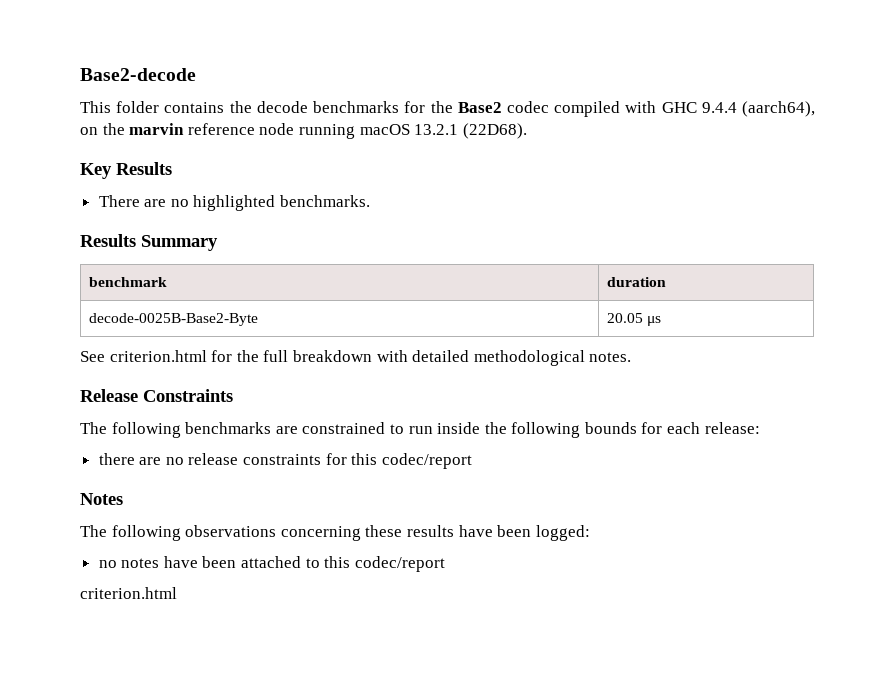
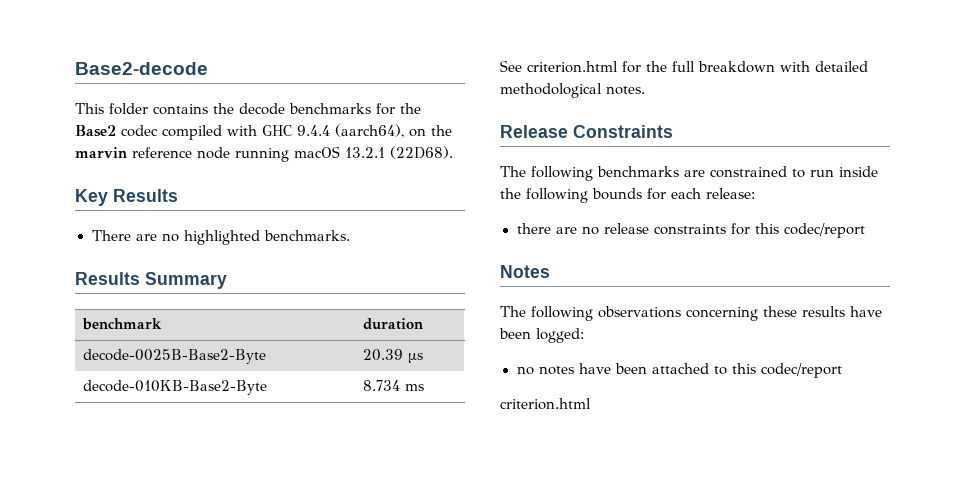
- decode-0025B-Base2-Byte | 20.05 μs
+ decode-0025B-Base2-Byte | 20.39 μs
+ decode-010KB-Base2-Byte | 8.734 ms

